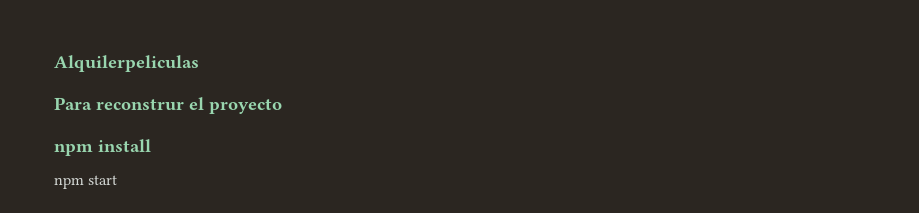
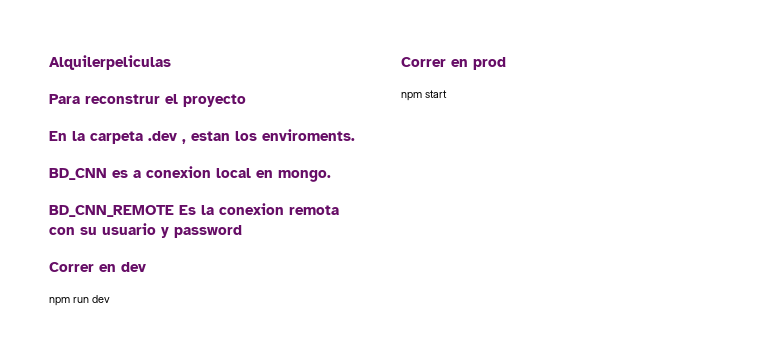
- npm install
+ En la carpeta .dev , estan los enviroments.
+ BD_CNN es a conexion local en mongo.
+ BD_CNN_REMOTE Es la conexion remota con su usuario y password
+ Correr en dev
+ npm run dev
+ Correr en prod

